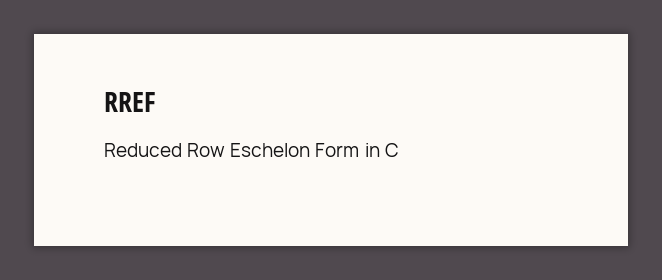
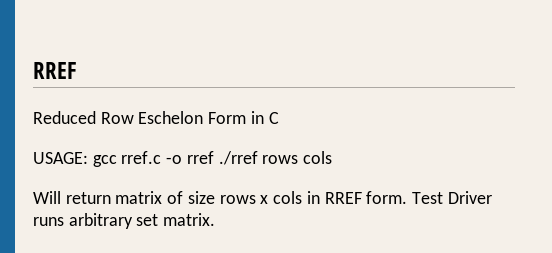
+ USAGE: gcc rref.c -o rref ./rref rows cols
+ Will return matrix of size rows x cols in RREF form. Test Driver runs arbitrary set matrix.

